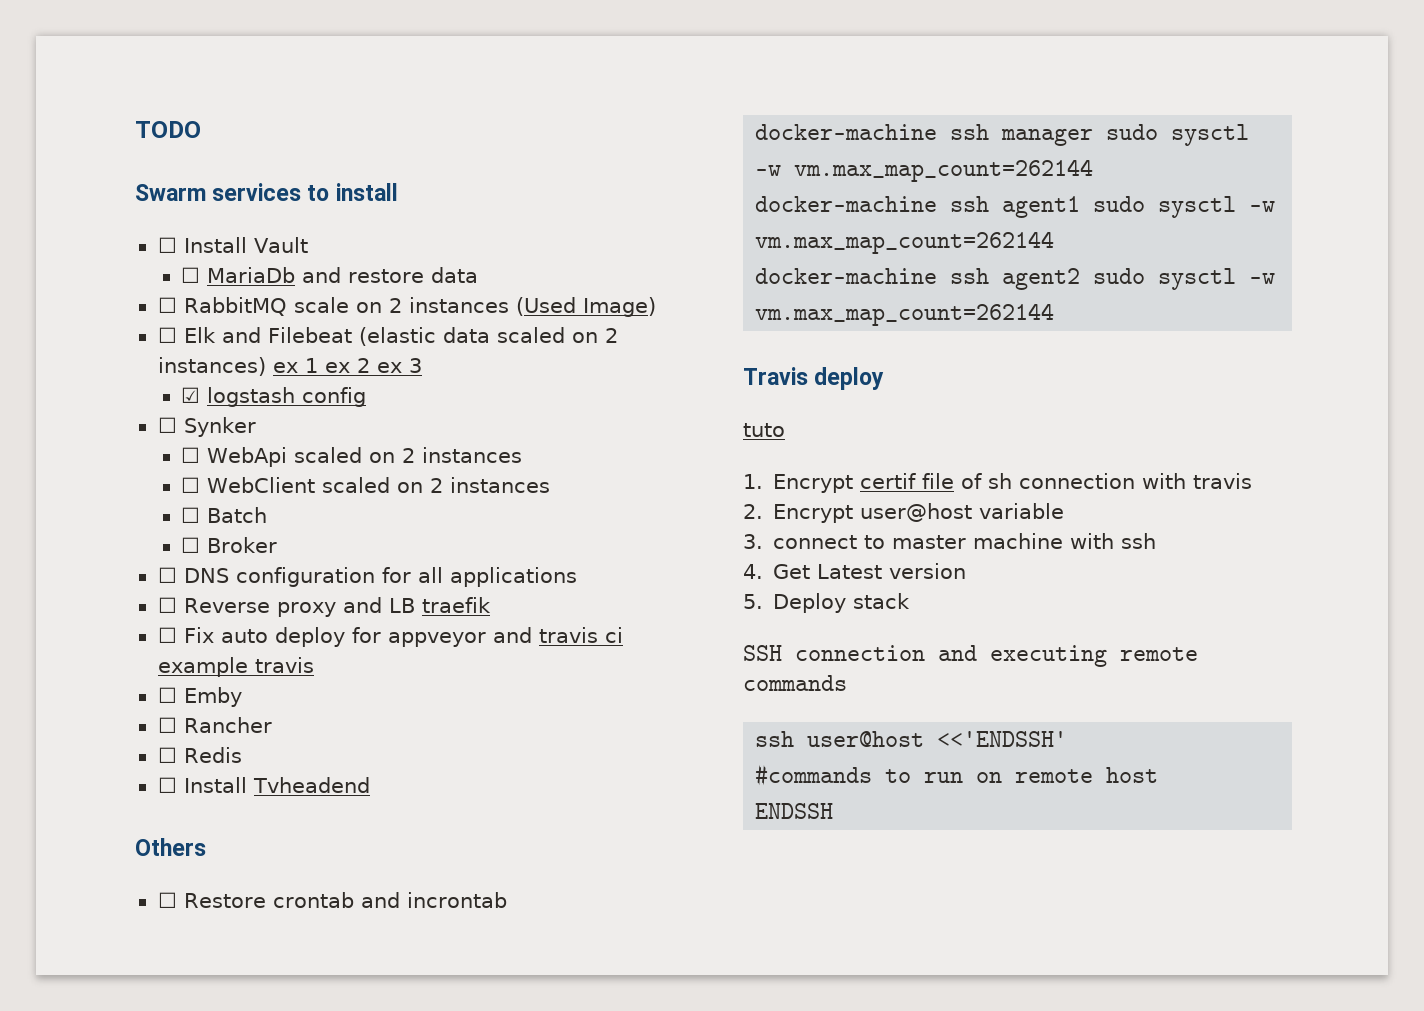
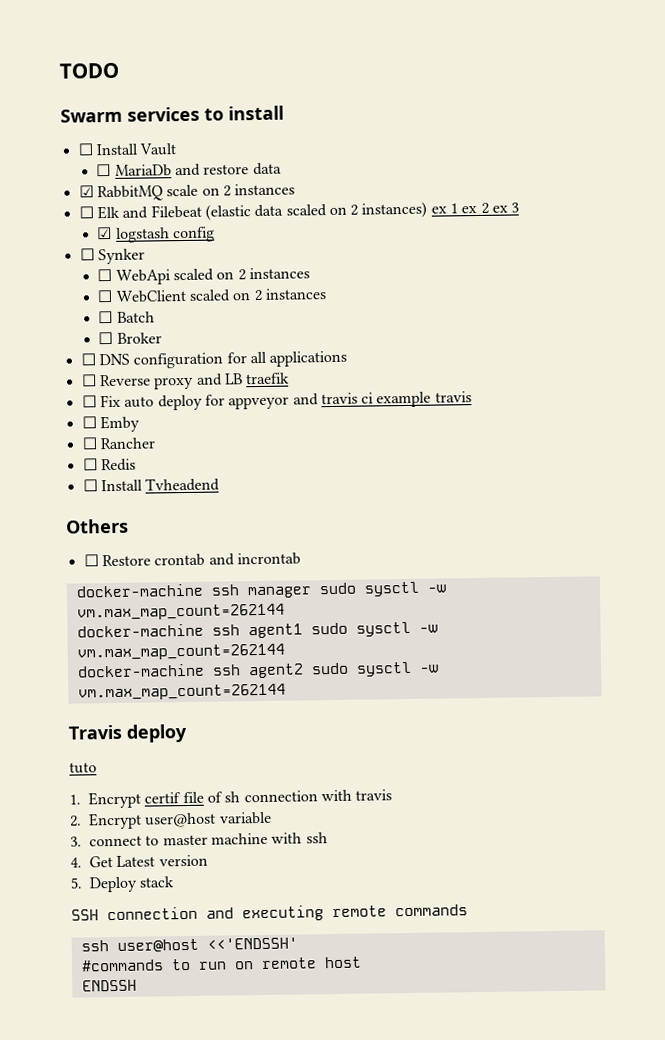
- ☐ RabbitMQ scale on 2 instances (Used Image)
+ ☑ RabbitMQ scale on 2 instances

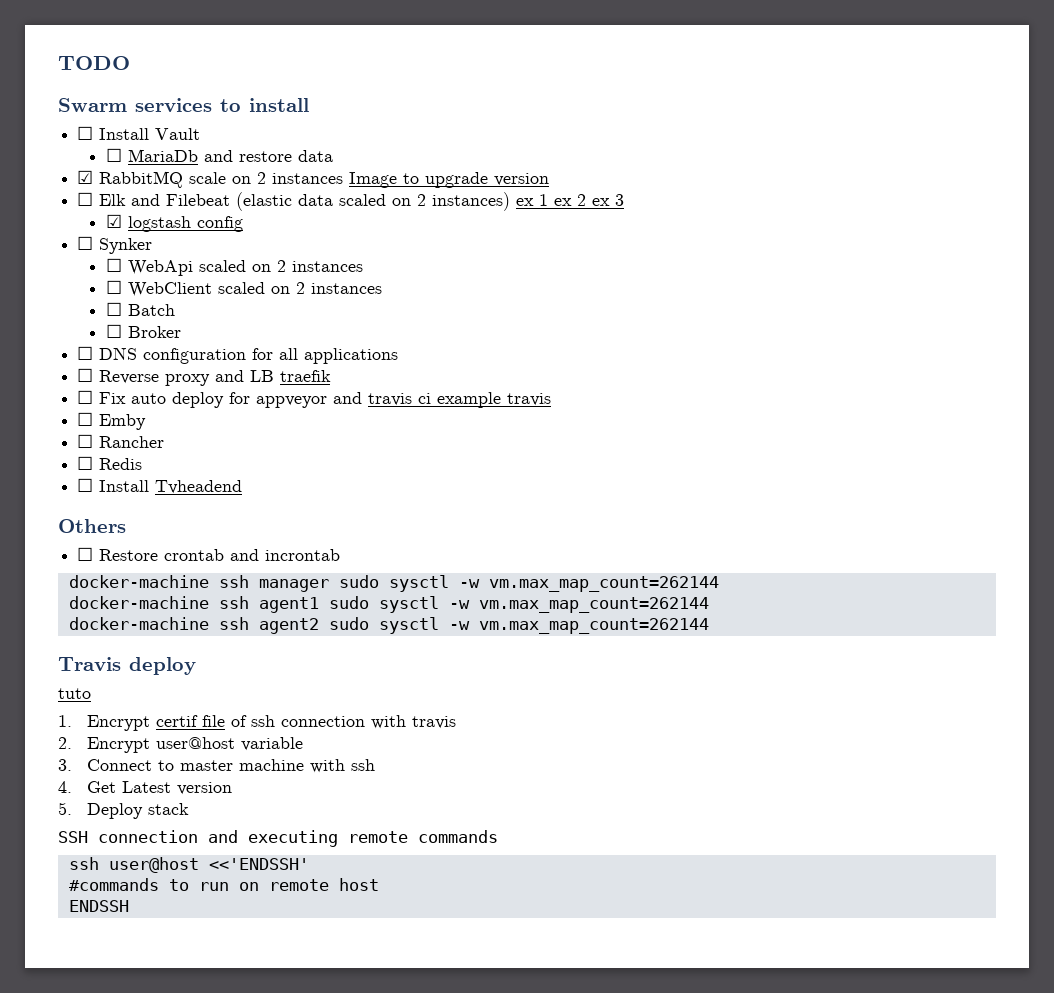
- ☑ RabbitMQ scale on 2 instances
+ ☑ RabbitMQ scale on 2 instances Image to upgrade version
- 1. Encrypt certif file of sh connection with travis
+ 1. Encrypt certif file of ssh connection with travis
- 3. connect to master machine with ssh
+ 3. Connect to master machine with ssh

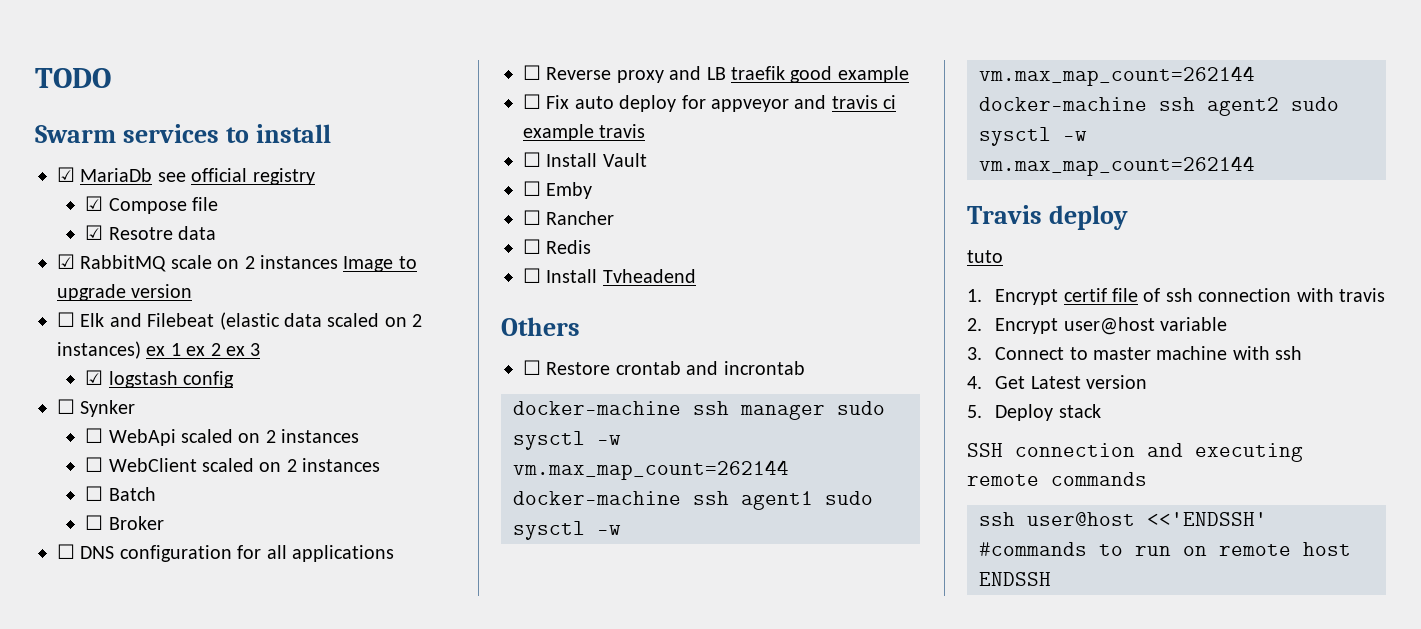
- ☐ Install Vault
- ☐ MariaDb and restore data
+ ☑ MariaDb see official registry
+ ☑ Compose file
+ ☑ Resotre data
- ☐ Reverse proxy and LB traefik
+ ☐ Reverse proxy and LB traefik good example
+ ☐ Install Vault

